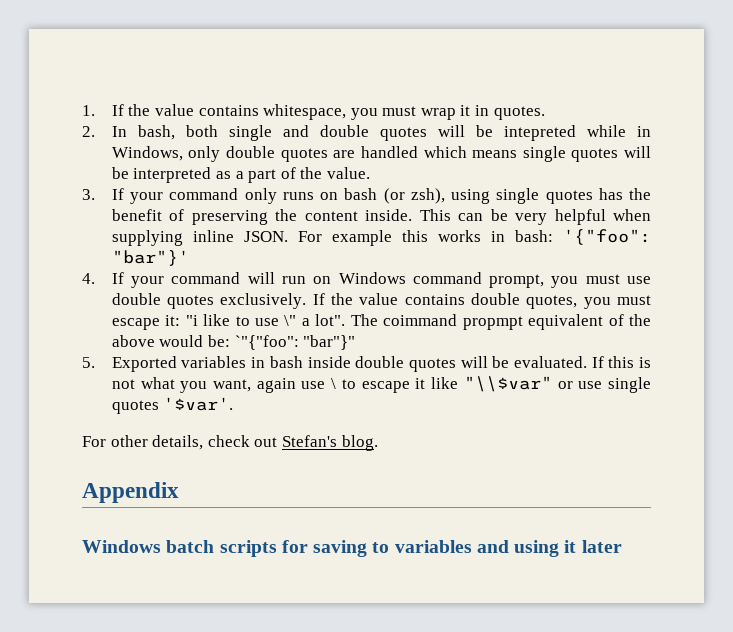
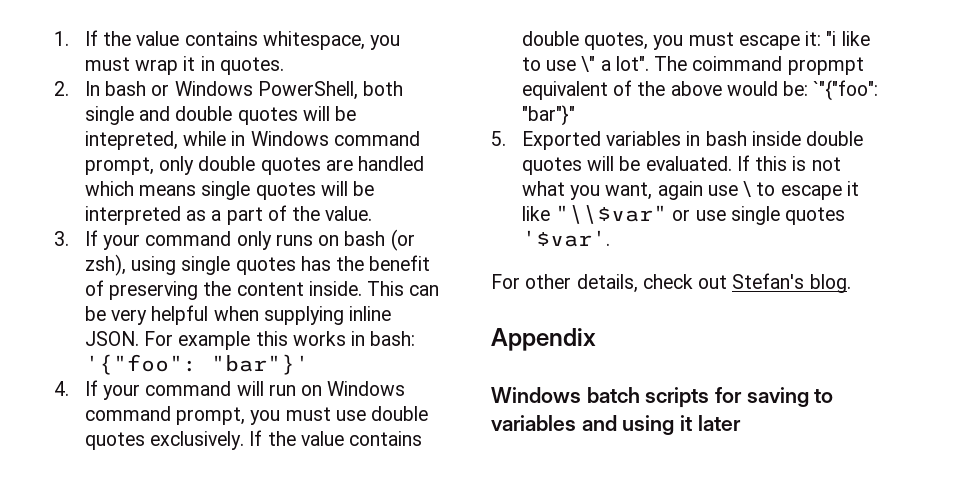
- 2. In bash, both single and double quotes will be intepreted while in Windows, only double quotes are handled which means single quotes will be interpreted as a part of the value.
+ 2. In bash or Windows PowerShell, both single and double quotes will be intepreted, while in Windows command prompt, only double quotes are handled which means single quotes will be interpreted as a part of the value.

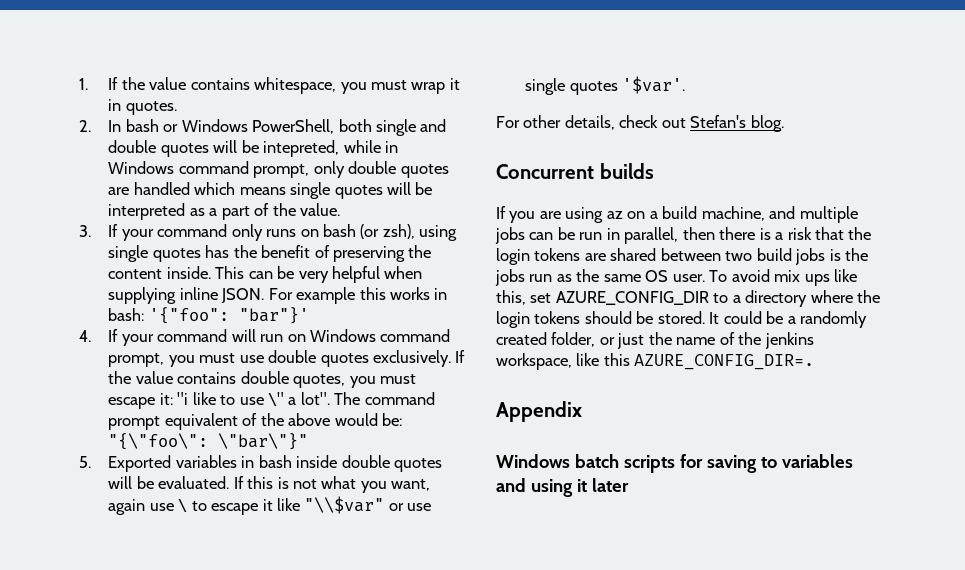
- The coimmand propmpt equivalent of the above would be: `"{"foo": "bar"}"
+ The command prompt equivalent of the above would be: "{\"foo\": \"bar\"}"
+ Concurrent builds
+ If you are using az on a build machine, and multiple jobs can be run in parallel, then there is a risk that the login tokens are shared between two build jobs is the jobs run as the same OS user. To avoid mix ups like this, set AZURE_CONFIG_DIR to a directory where the login tokens should be stored. It could be a randomly created folder, or just the name of the jenkins workspace, like this AZURE_CONFIG_DIR=.

